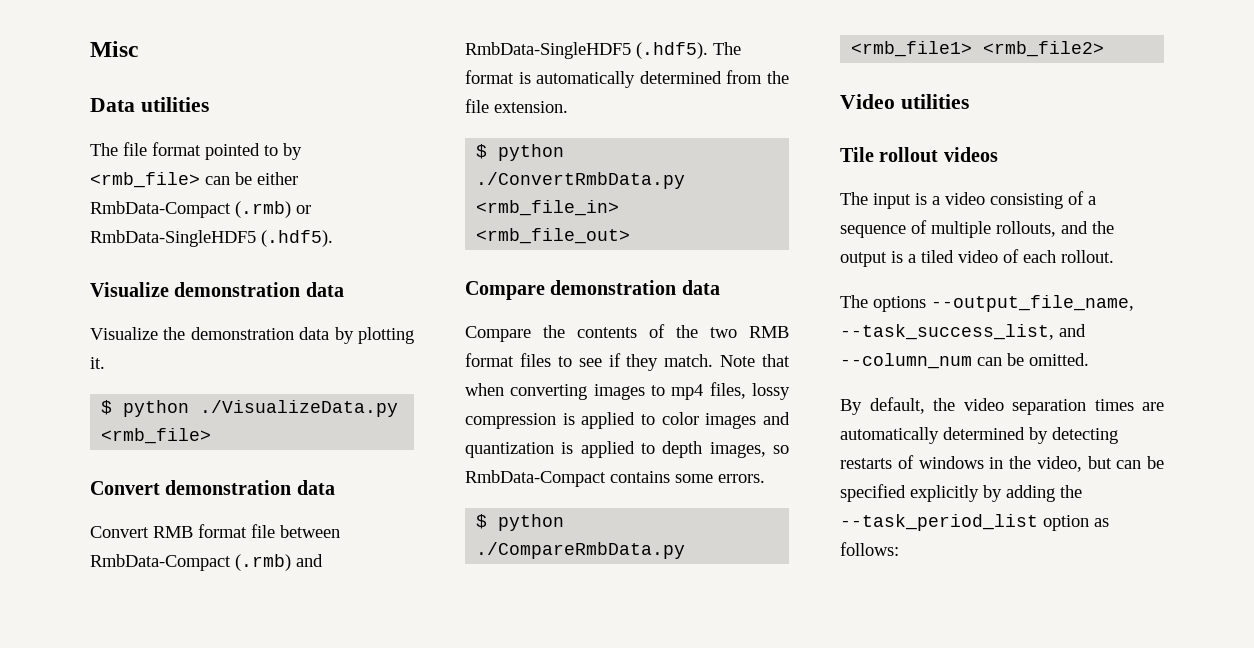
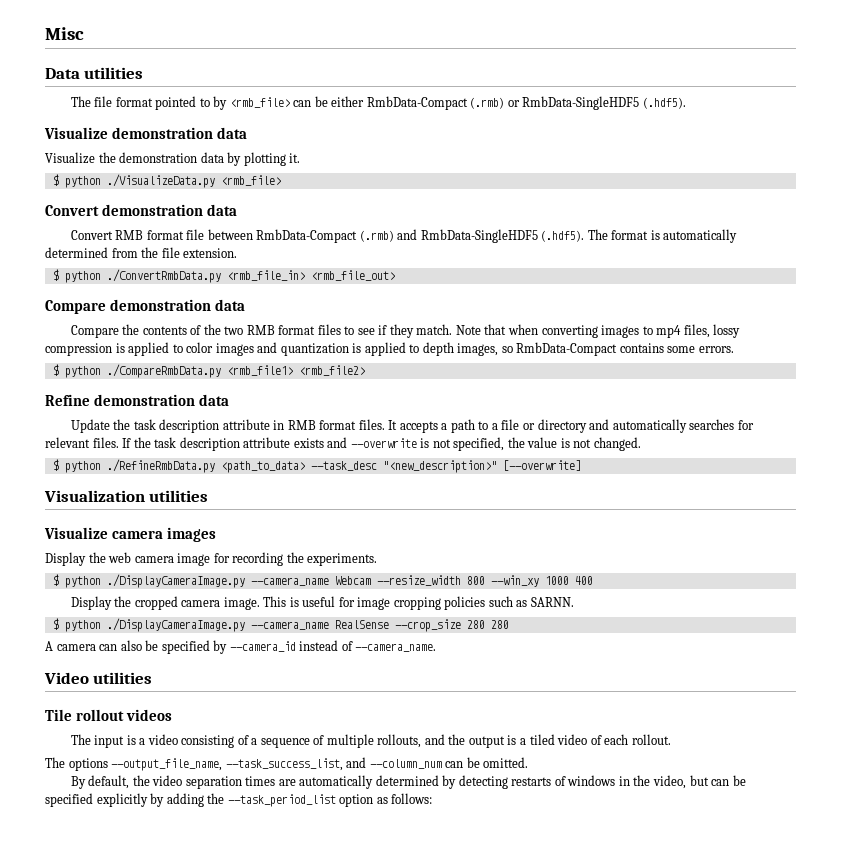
+ Refine demonstration data
+ Update the task description attribute in RMB format files. It accepts a path to a file or directory and automatically searches for relevant files. If the task description attribute exists and --overwrite is not specified, the value is not changed.
+ $ python ./RefineRmbData.py <path_to_data> --task_desc "<new_description>" [--overwrite]
+ Visualization utilities
+ Visualize camera images
+ Display the web camera image for recording the experiments.
+ $ python ./DisplayCameraImage.py --camera_name Webcam --resize_width 800 --win_xy 1000 400
+ Display the cropped camera image. This is useful for image cropping policies such as SARNN.
+ $ python ./DisplayCameraImage.py --camera_name RealSense --crop_size 280 280
+ A camera can also be specified by --camera_id instead of --camera_name.

